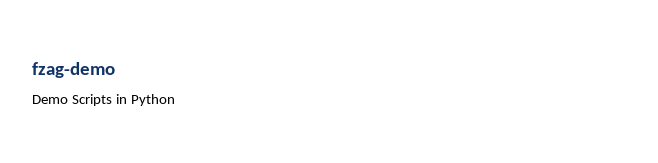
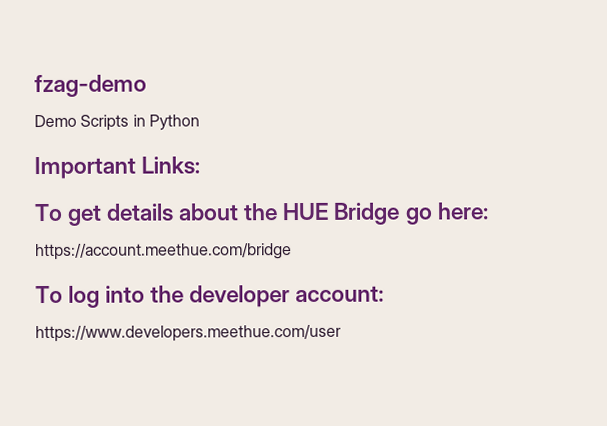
+ Important Links:
+ To get details about the HUE Bridge go here:
+ https://account.meethue.com/bridge
+ To log into the developer account:
+ https://www.developers.meethue.com/user

